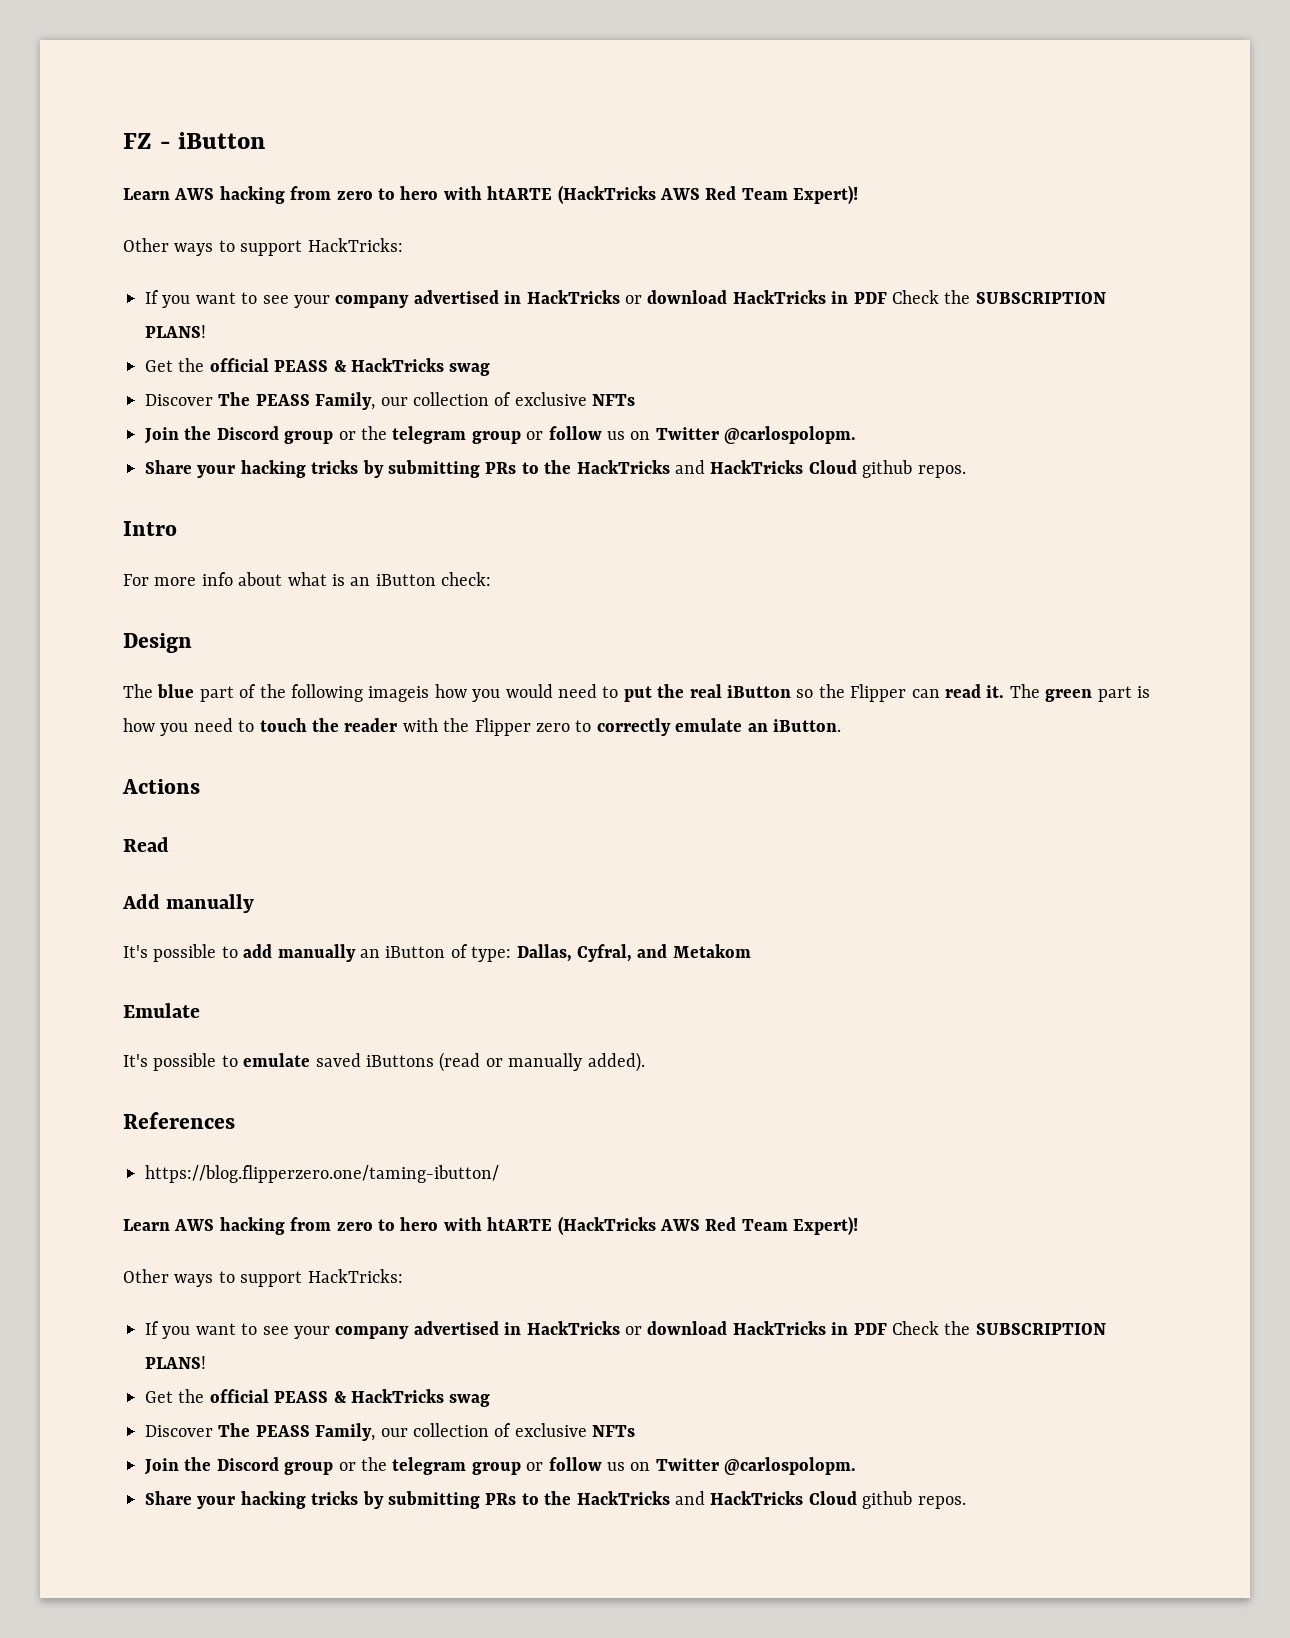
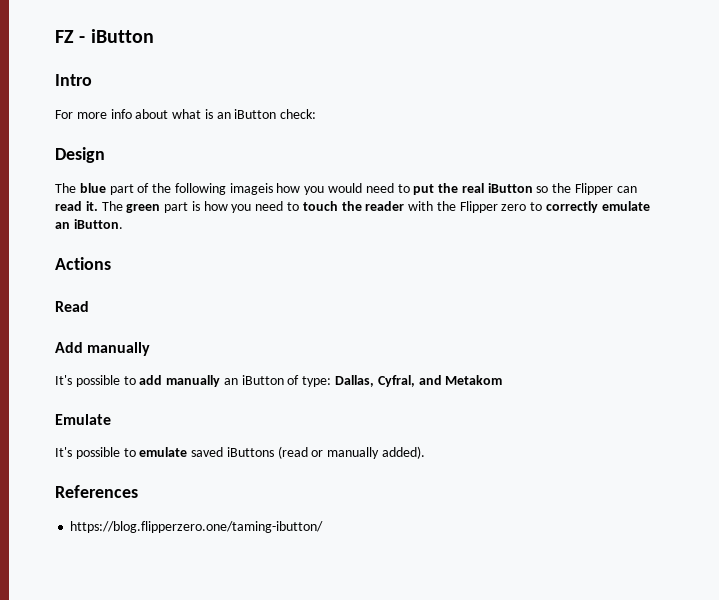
  FZ - iButton
- Learn AWS hacking from zero to hero with htARTE (HackTricks AWS Red Team Expert)!
- Other ways to support HackTricks:
- If you want to see your company advertised in HackTricks or download HackTricks in PDF Check the SUBSCRIPTION PLANS!
- Get the official PEASS & HackTricks swag
- Discover The PEASS Family, our collection of exclusive NFTs
- Join the Discord group or the telegram group or follow us on Twitter @carlospolopm.
- Share your hacking tricks by submitting PRs to the HackTricks and HackTricks Cloud github repos.
  https://blog.flipperzero.one/taming-ibutton/
- Learn AWS hacking from zero to hero with htARTE (HackTricks AWS Red Team Expert)!
- Other ways to support HackTricks:
- If you want to see your company advertised in HackTricks or download HackTricks in PDF Check the SUBSCRIPTION PLANS!
- Get the official PEASS & HackTricks swag
- Discover The PEASS Family, our collection of exclusive NFTs
- Join the Discord group or the telegram group or follow us on Twitter @carlospolopm.
- Share your hacking tricks by submitting PRs to the HackTricks and HackTricks Cloud github repos.

